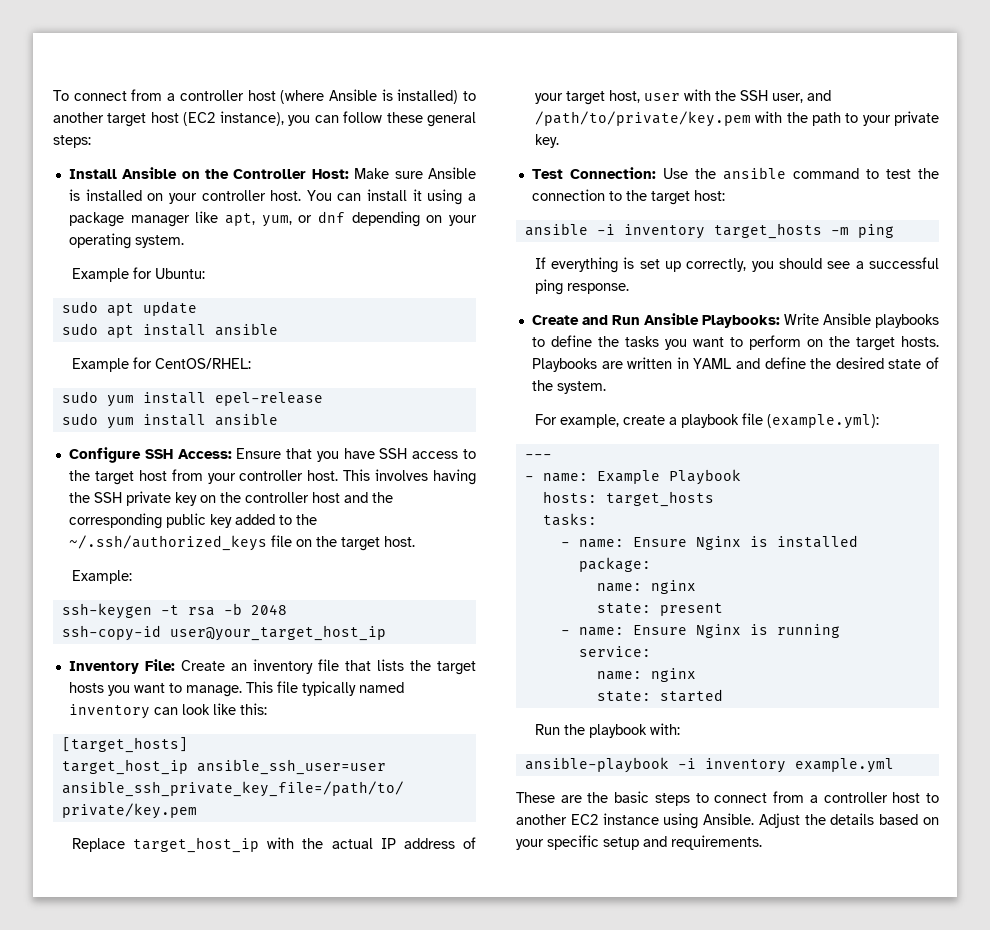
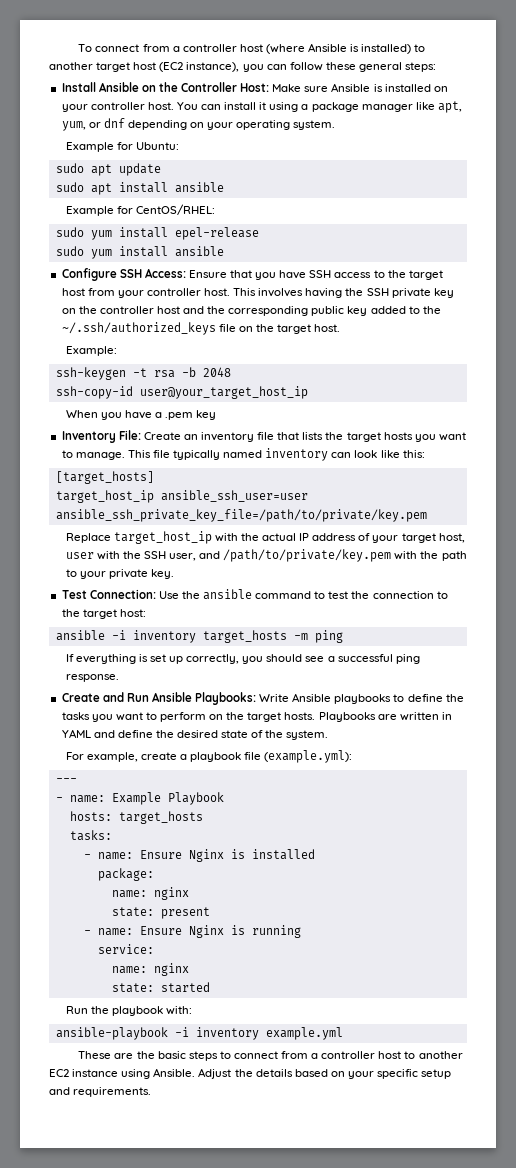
+ When you have a .pem key

